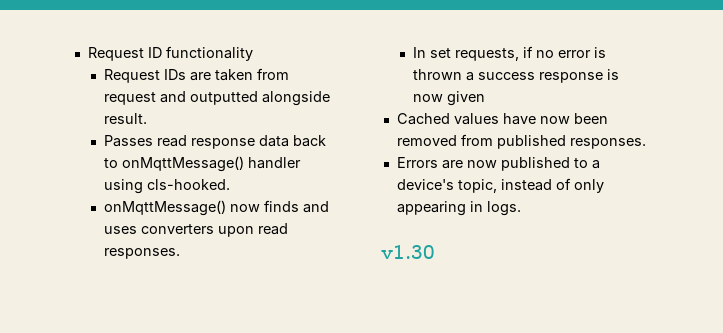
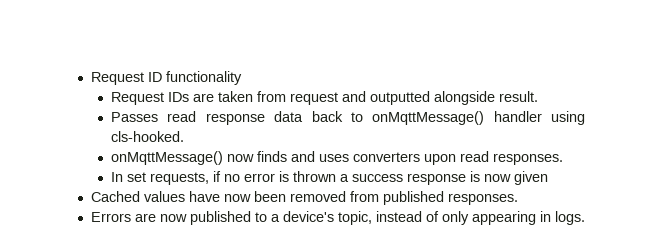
- v1.30

